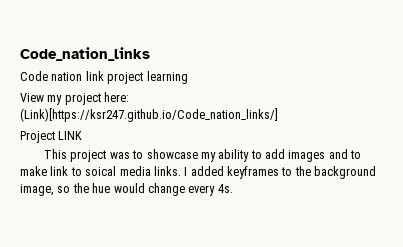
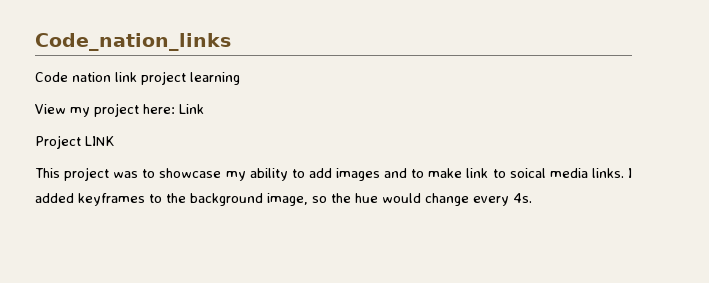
- View my project here: (Link)[https://ksr247.github.io/Code_nation_links/]
+ View my project here: Link

